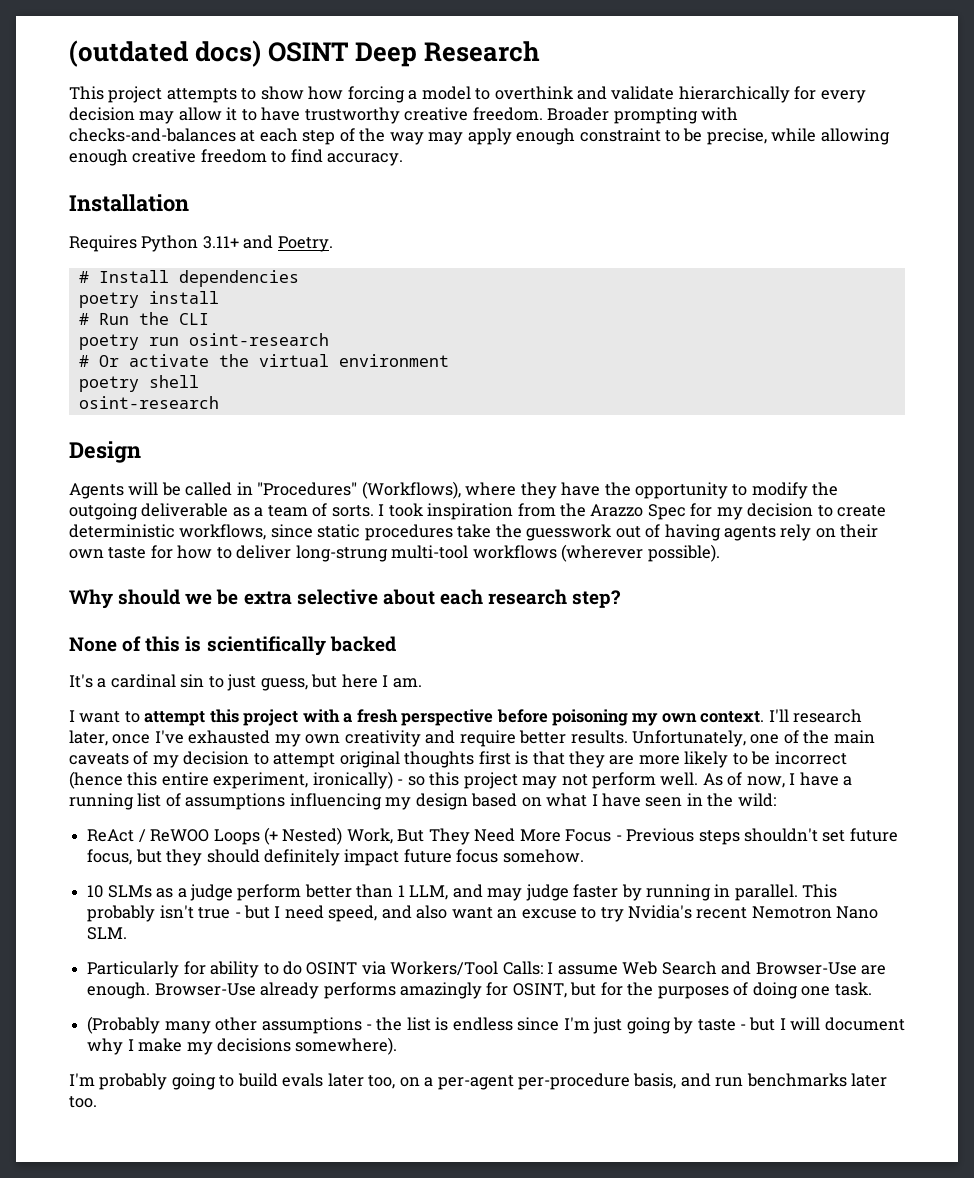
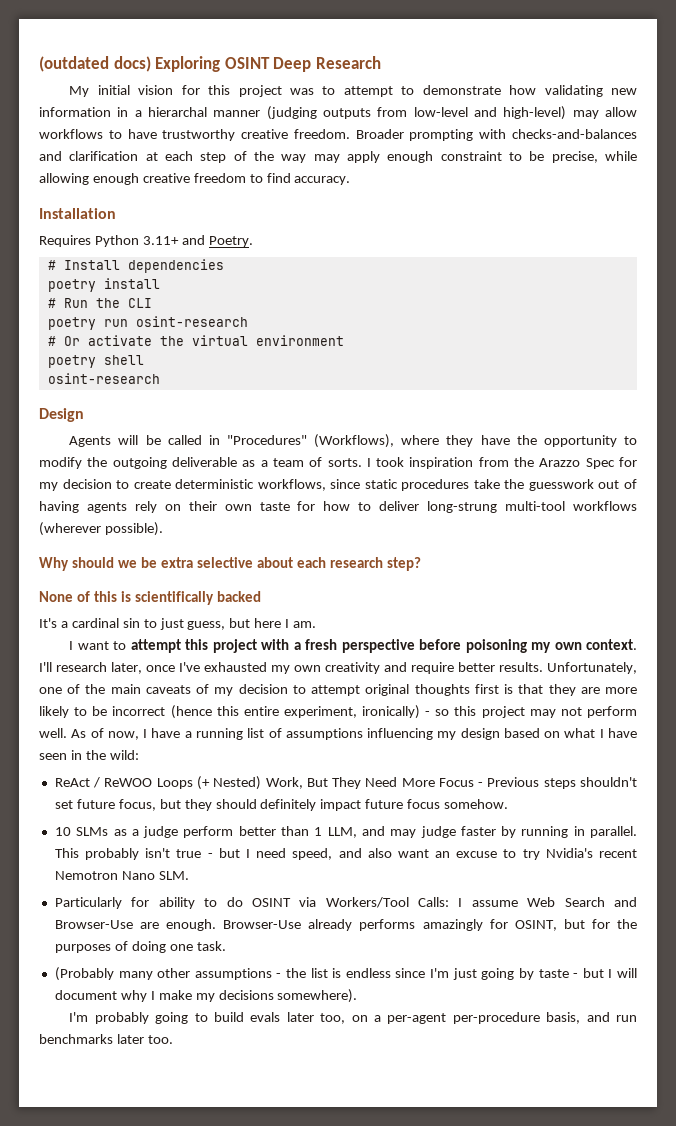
- (outdated docs) OSINT Deep Research
+ (outdated docs) Exploring OSINT Deep Research
- This project attempts to show how forcing a model to overthink and validate hierarchically for every decision may allow it to have trustworthy creative freedom.
+ My initial vision for this project was to attempt to demonstrate how validating new information in a hierarchal manner (judging outputs from low-level and high-level) may allow workflows to have trustworthy creative freedom.
- Broader prompting with checks-and-balances at each step of the way may apply enough constraint to be precise, while allowing enough creative freedom to find accuracy.
+ Broader prompting with checks-and-balances and clarification at each step of the way may apply enough constraint to be precise, while allowing enough creative freedom to find accuracy.

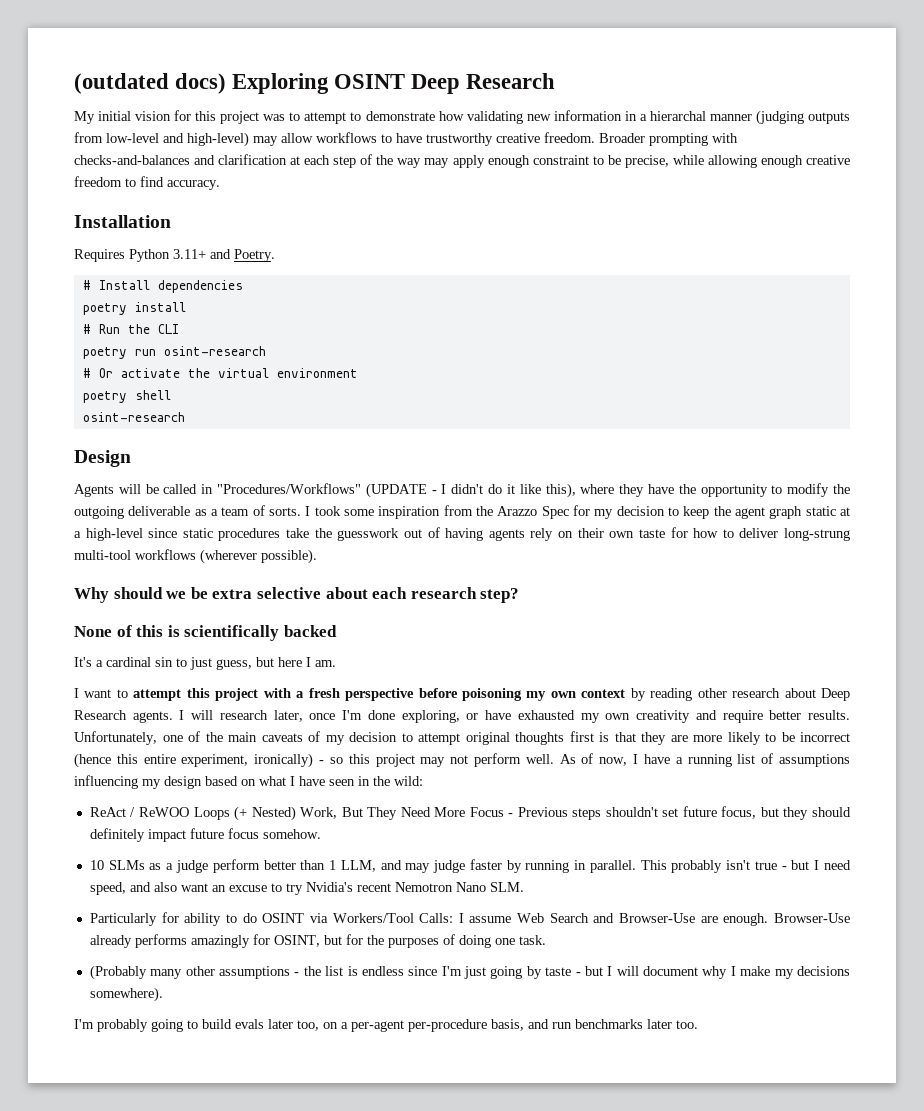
- Agents will be called in "Procedures" (Workflows), where they have the opportunity to modify the outgoing deliverable as a team of sorts.
+ Agents will be called in "Procedures/Workflows" (UPDATE - I didn't do it like this), where they have the opportunity to modify the outgoing deliverable as a team of sorts.
- I took inspiration from the Arazzo Spec for my decision to create deterministic workflows, since static procedures take the guesswork out of having agents rely on their own taste for how to deliver long-strung multi-tool workflows (wherever possible).
+ I took some inspiration from the Arazzo Spec for my decision to keep the agent graph static at a high-level since static procedures take the guesswork out of having agents rely on their own taste for how to deliver long-strung multi-tool workflows (wherever possible).
- I want to attempt this project with a fresh perspective before poisoning my own context. I'll research later, once I've exhausted my own creativity and require better results.
+ I want to attempt this project with a fresh perspective before poisoning my own context by reading other research about Deep Research agents. I will research later, once I'm done exploring, or have exhausted my own creativity and require better results.

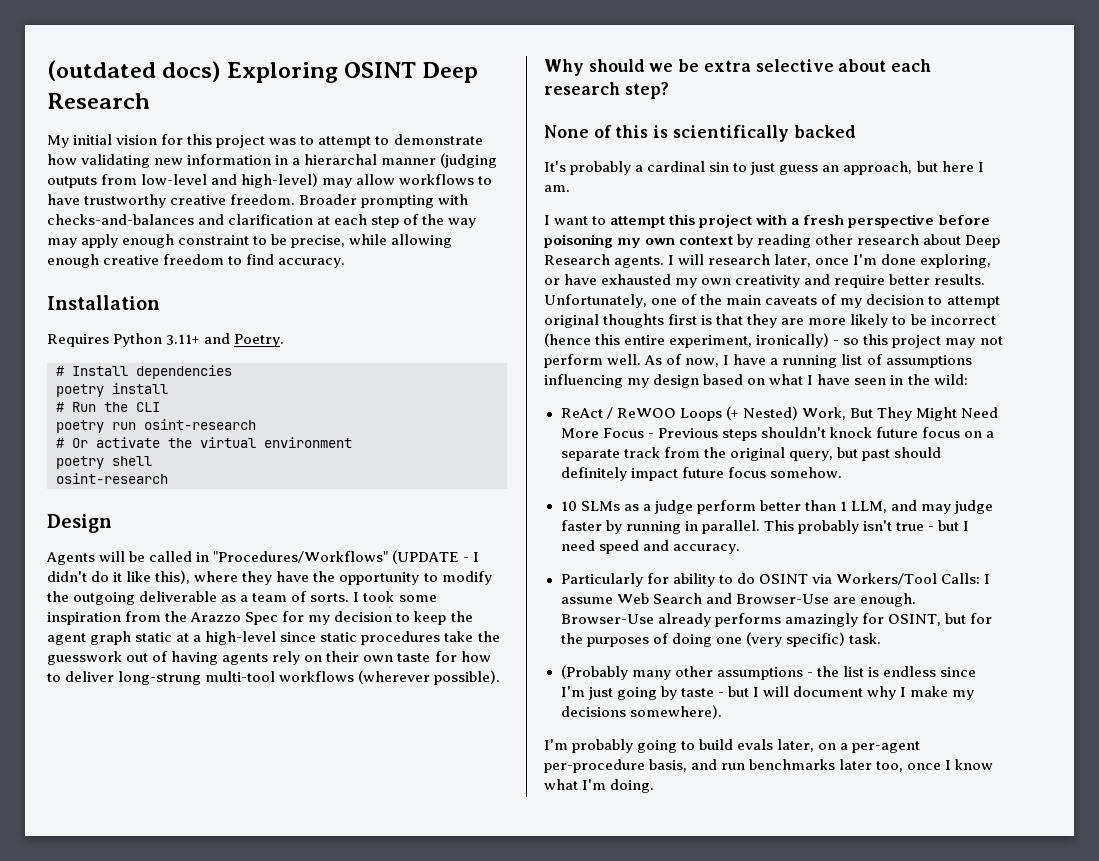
- It's a cardinal sin to just guess, but here I am.
+ It's probably a cardinal sin to just guess an approach, but here I am.
- ReAct / ReWOO Loops (+ Nested) Work, But They Need More Focus - Previous steps shouldn't set future focus, but they should definitely impact future focus somehow.
+ ReAct / ReWOO Loops (+ Nested) Work, But They Might Need More Focus - Previous steps shouldn't knock future focus on a separate track from the original query, but past should definitely impact future focus somehow.
- This probably isn't true - but I need speed, and also want an excuse to try Nvidia's recent Nemotron Nano SLM.
+ This probably isn't true - but I need speed and accuracy.
- Browser-Use already performs amazingly for OSINT, but for the purposes of doing one task.
+ Browser-Use already performs amazingly for OSINT, but for the purposes of doing one (very specific) task.
- I'm probably going to build evals later too, on a per-agent per-procedure basis, and run benchmarks later too.
+ I'm probably going to build evals later, on a per-agent per-procedure basis, and run benchmarks later too, once I know what I'm doing.

